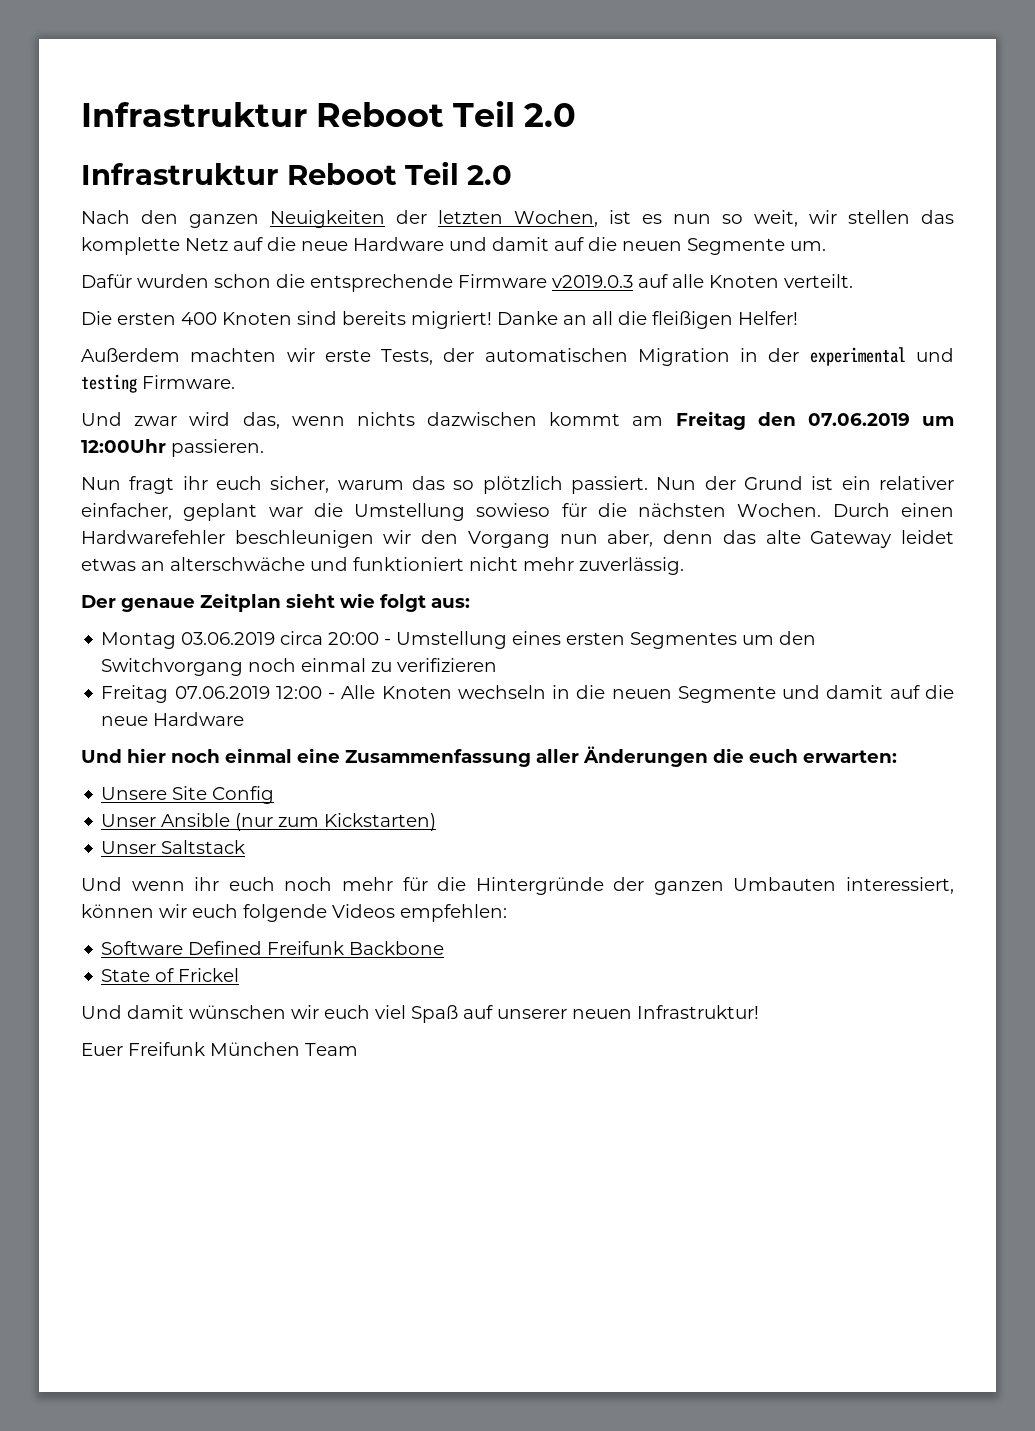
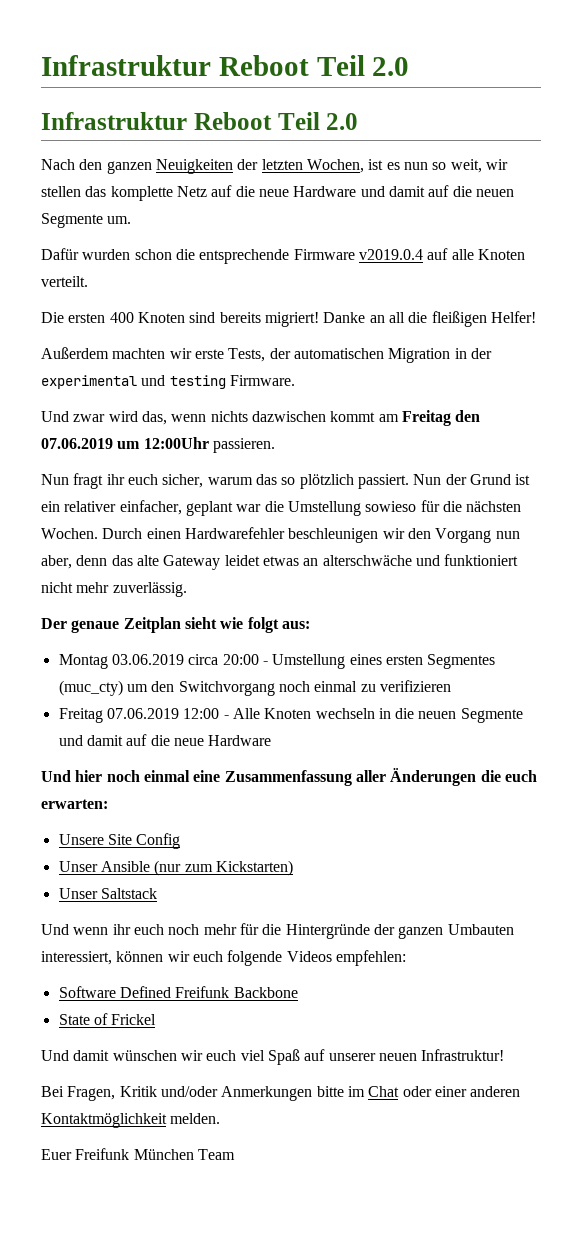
- Dafür wurden schon die entsprechende Firmware v2019.0.3 auf alle Knoten verteilt.
+ Dafür wurden schon die entsprechende Firmware v2019.0.4 auf alle Knoten verteilt.
- Montag 03.06.2019 circa 20:00 - Umstellung eines ersten Segmentes um den Switchvorgang noch einmal zu verifizieren
+ Montag 03.06.2019 circa 20:00 - Umstellung eines ersten Segmentes (muc_cty) um den Switchvorgang noch einmal zu verifizieren
+ Bei Fragen, Kritik und/oder Anmerkungen bitte im Chat oder einer anderen Kontaktmöglichkeit melden.

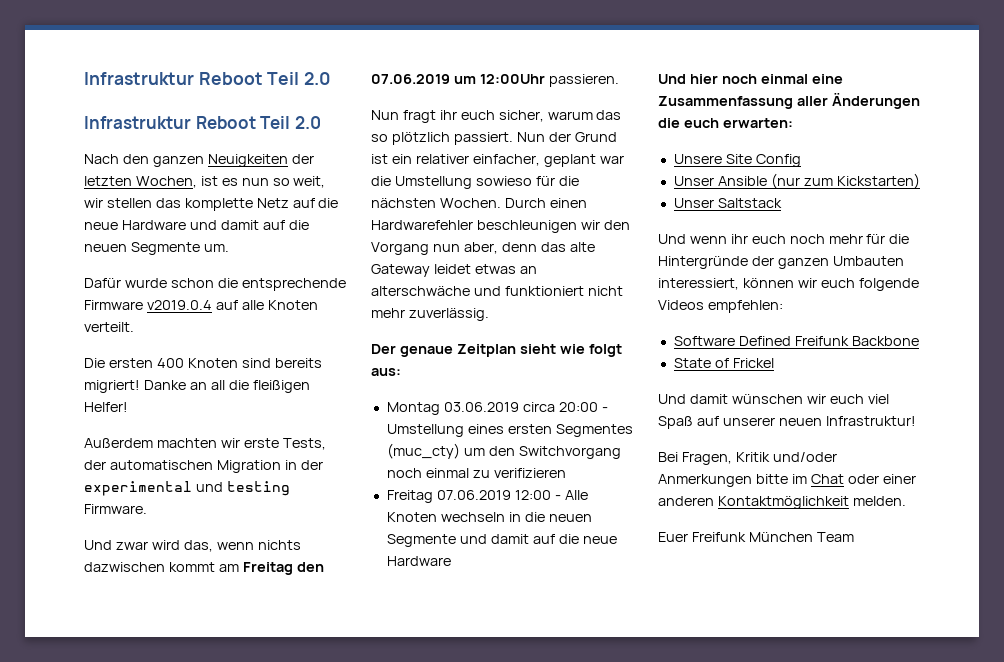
- Dafür wurden schon die entsprechende Firmware v2019.0.4 auf alle Knoten verteilt.
+ Dafür wurde schon die entsprechende Firmware v2019.0.4 auf alle Knoten verteilt.

